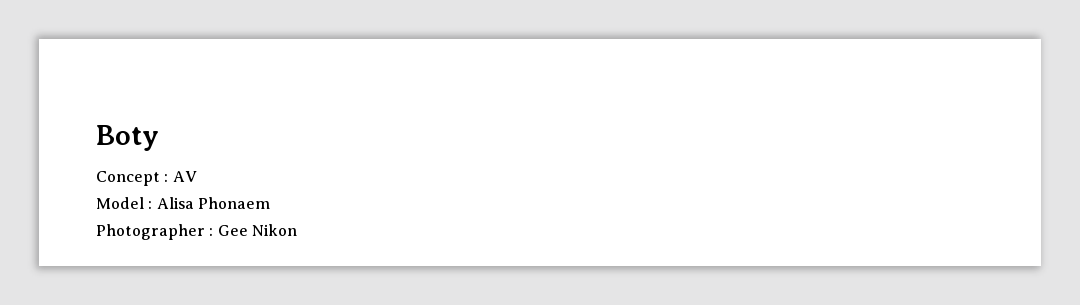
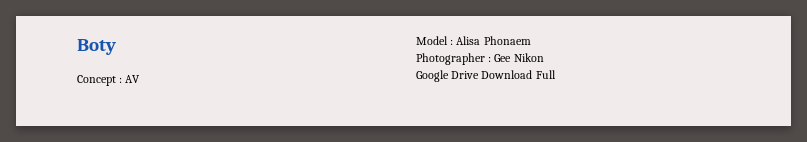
+ Google Drive Download Full

